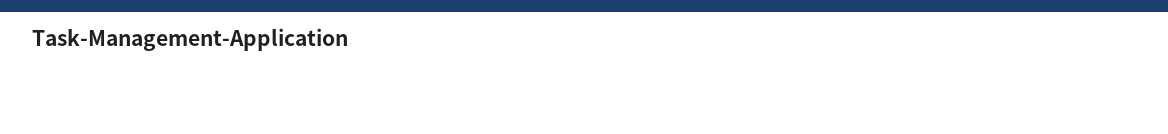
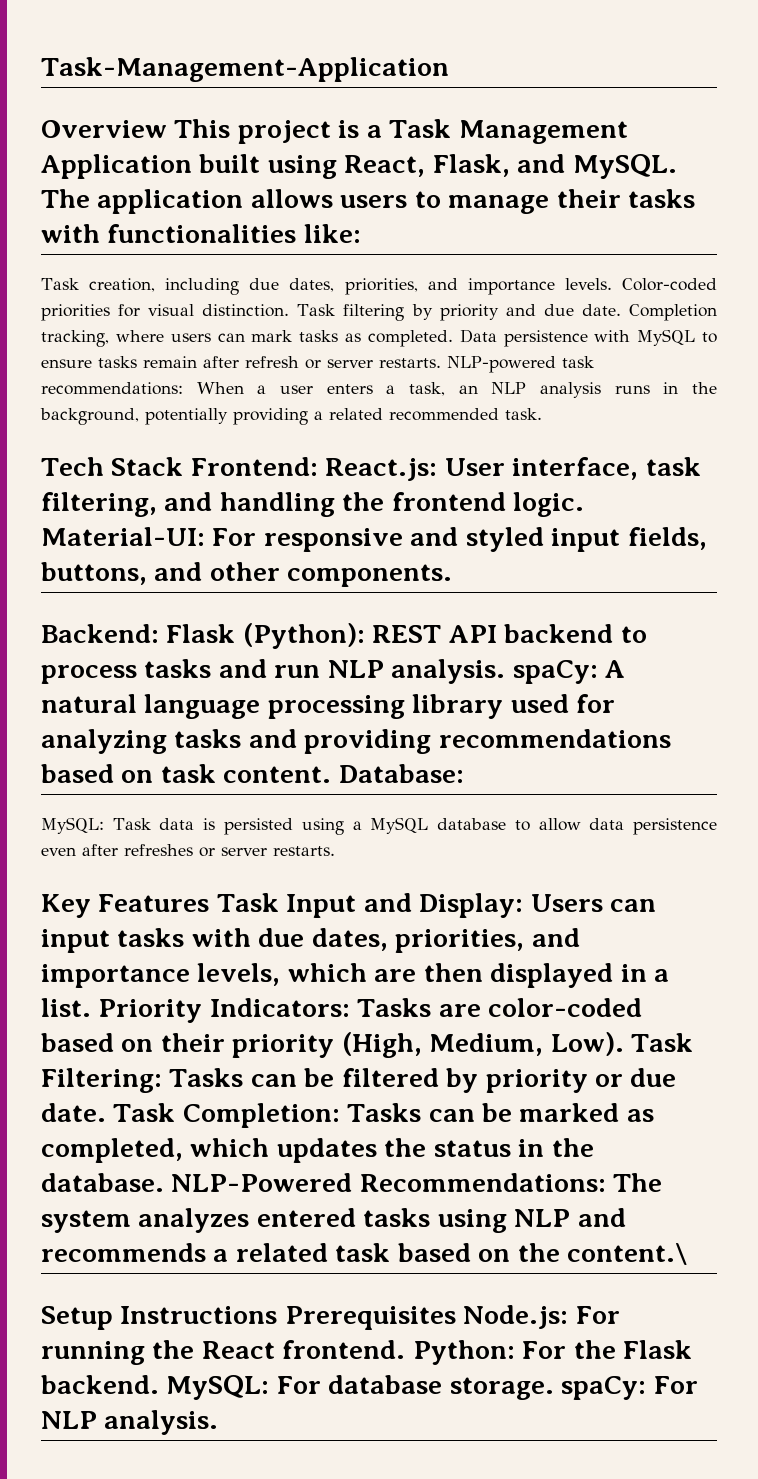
+ Overview This project is a Task Management Application built using React, Flask, and MySQL. The application allows users to manage their tasks with functionalities like:
+ Task creation, including due dates, priorities, and importance levels. Color-coded priorities for visual distinction. Task filtering by priority and due date. Completion tracking, where users can mark tasks as completed. Data persistence with MySQL to ensure tasks remain after refresh or server restarts. NLP-powered task recommendations: When a user enters a task, an NLP analysis runs in the background, potentially providing a related recommended task.
+ Tech Stack Frontend: React.js: User interface, task filtering, and handling the frontend logic. Material-UI: For responsive and styled input fields, buttons, and other components.
+ Backend: Flask (Python): REST API backend to process tasks and run NLP analysis. spaCy: A natural language processing library used for analyzing tasks and providing recommendations based on task content. Database:
+ MySQL: Task data is persisted using a MySQL database to allow data persistence even after refreshes or server restarts.
+ Key Features Task Input and Display: Users can input tasks with due dates, priorities, and importance levels, which are then displayed in a list. Priority Indicators: Tasks are color-coded based on their priority (High, Medium, Low). Task Filtering: Tasks can be filtered by priority or due date. Task Completion: Tasks can be marked as completed, which updates the status in the database. NLP-Powered Recommendations: The system analyzes entered tasks using NLP and recommends a related task based on the content.\
+ Setup Instructions Prerequisites Node.js: For running the React frontend. Python: For the Flask backend. MySQL: For database storage. spaCy: For NLP analysis.

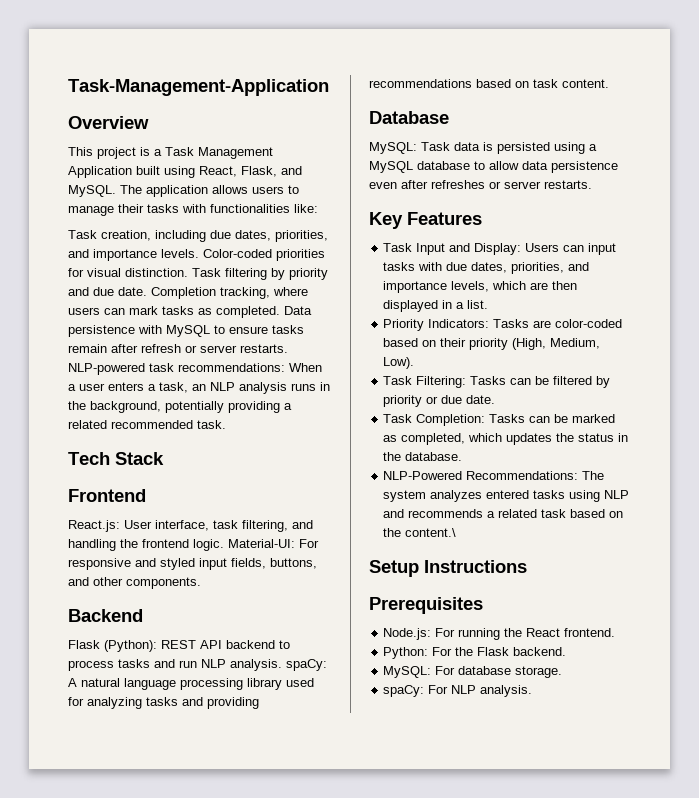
- Overview This project is a Task Management Application built using React, Flask, and MySQL.
+ Overview
+ This project is a Task Management Application built using React, Flask, and MySQL.
- Tech Stack Frontend: React.js: User interface, task filtering, and handling the frontend logic.
+ Tech Stack
+ Frontend
+ React.js: User interface, task filtering, and handling the frontend logic.
- Backend: Flask (Python): REST API backend to process tasks and run NLP analysis. spaCy: A natural language processing library used for analyzing tasks and providing recommendations based on task content. Database:
+ Backend
+ Flask (Python): REST API backend to process tasks and run NLP analysis. spaCy: A natural language processing library used for analyzing tasks and providing recommendations based on task content.
+ Database
- Key Features Task Input and Display:
+ Key Features
+ Task Input and Display:
- Users can input tasks with due dates, priorities, and importance levels, which are then displayed in a list. Priority Indicators:
+ Users can input tasks with due dates, priorities, and importance levels, which are then displayed in a list.
+ Priority Indicators:
- Tasks are color-coded based on their priority (High, Medium, Low). Task Filtering:
+ Tasks are color-coded based on their priority (High, Medium, Low).
+ Task Filtering:
- Tasks can be filtered by priority or due date. Task Completion:
+ Tasks can be filtered by priority or due date.
+ Task Completion:
- Tasks can be marked as completed, which updates the status in the database. NLP-Powered Recommendations:
+ Tasks can be marked as completed, which updates the status in the database.
+ NLP-Powered Recommendations:
- Setup Instructions Prerequisites Node.js: For running the React frontend. Python: For the Flask backend. MySQL: For database storage. spaCy: For NLP analysis.
+ Setup Instructions
+ Prerequisites
+ Node.js: For running the React frontend.
+ Python: For the Flask backend.
+ MySQL: For database storage.
+ spaCy: For NLP analysis.

